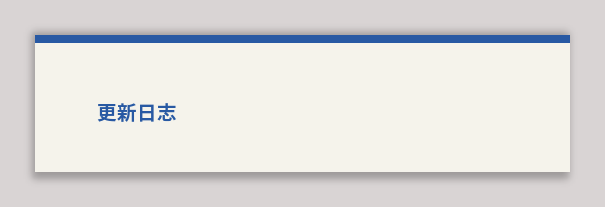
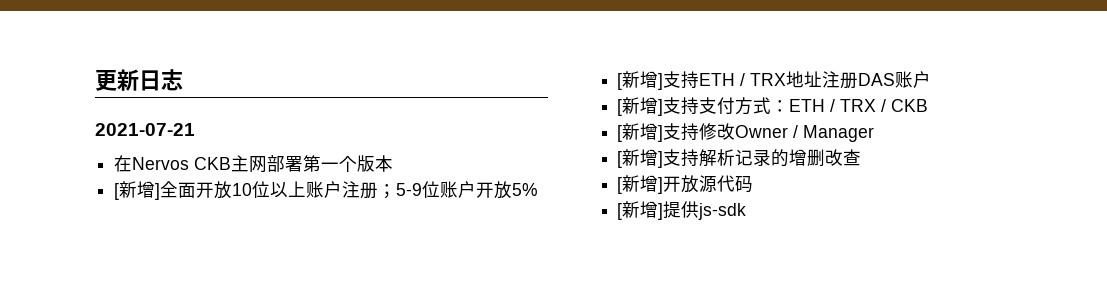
+ 2021-07-21
+ 在Nervos CKB主网部署第一个版本
+ [新增]全面开放10位以上账户注册；5-9位账户开放5%
+ [新增]支持ETH / TRX地址注册DAS账户
+ [新增]支持支付方式：ETH / TRX / CKB
+ [新增]支持修改Owner / Manager
+ [新增]支持解析记录的增删改查
+ [新增]开放源代码
+ [新增]提供js-sdk

